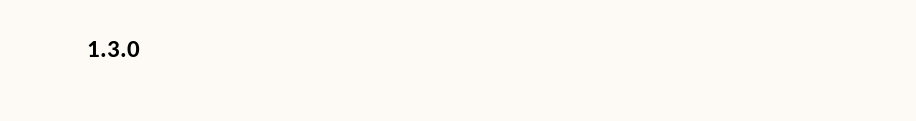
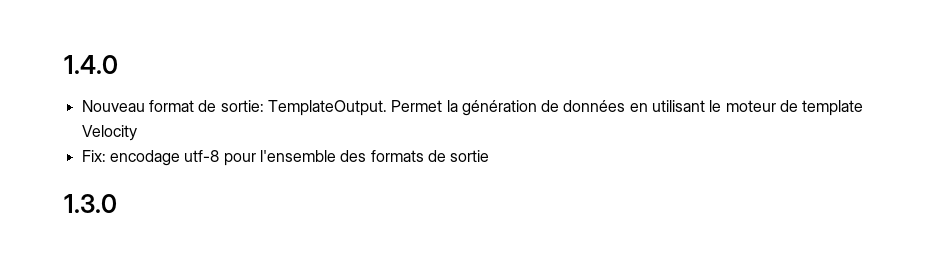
+ 1.4.0
+ Nouveau format de sortie: TemplateOutput. Permet la génération de données en utilisant le moteur de template Velocity
+ Fix: encodage utf-8 pour l'ensemble des formats de sortie

